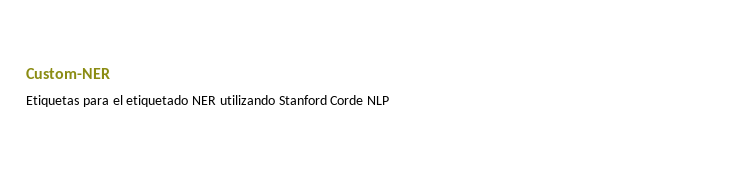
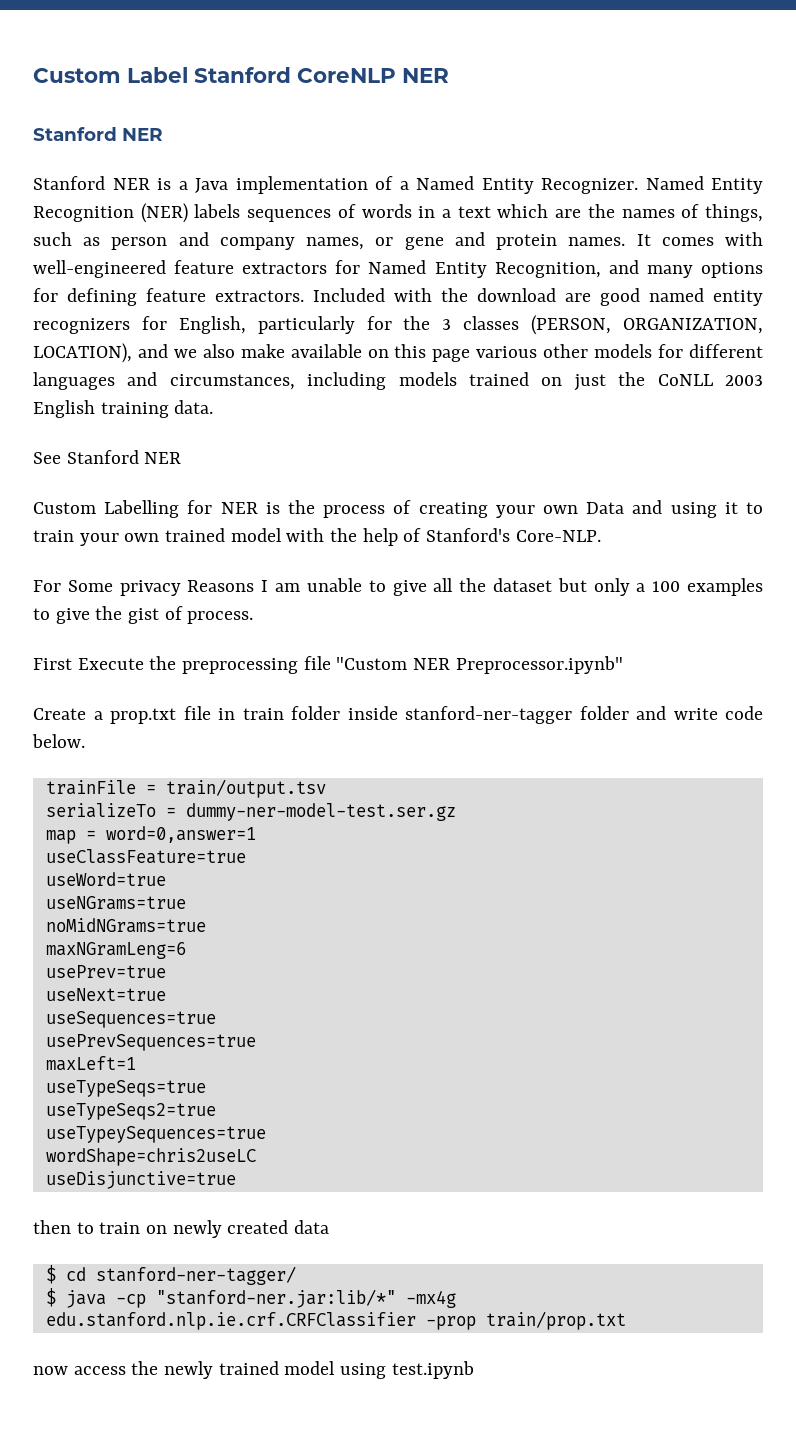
- Custom-NER
- Etiquetas para el etiquetado NER utilizando Stanford Corde NLP
+ Custom Label Stanford CoreNLP NER
+ Stanford NER
+ Stanford NER is a Java implementation of a Named Entity Recognizer. Named Entity Recognition (NER) labels sequences of words in a text which are the names of things, such as person and company names, or gene and protein names. It comes with well-engineered feature extractors for Named Entity Recognition, and many options for defining feature extractors. Included with the download are good named entity recognizers for English, particularly for the 3 classes (PERSON, ORGANIZATION, LOCATION), and we also make available on this page various other models for different languages and circumstances, including models trained on just the CoNLL 2003 English training data.
+ See Stanford NER
+ Custom Labelling for NER is the process of creating your own Data and using it to train your own trained model with the help of Stanford's Core-NLP.
+ For Some privacy Reasons I am unable to give all the dataset but only a 100 examples to give the gist of process.
+ First Execute the preprocessing file "Custom NER Preprocessor.ipynb"
+ Create a prop.txt file in train folder inside stanford-ner-tagger folder and write code below.
+ trainFile = train/output.tsv
+ serializeTo = dummy-ner-model-test.ser.gz
+ map = word=0,answer=1
+ useClassFeature=true
+ useWord=true
+ useNGrams=true
+ noMidNGrams=true
+ maxNGramLeng=6
+ usePrev=true
+ useNext=true
+ useSequences=true
+ usePrevSequences=true
+ maxLeft=1
+ useTypeSeqs=true
+ useTypeSeqs2=true
+ useTypeySequences=true
+ wordShape=chris2useLC
+ useDisjunctive=true
+ then to train on newly created data
+ $ cd stanford-ner-tagger/
+ $ java -cp "stanford-ner.jar:lib/*" -mx4g edu.stanford.nlp.ie.crf.CRFClassifier -prop train/prop.txt
+ now access the newly trained model using test.ipynb

